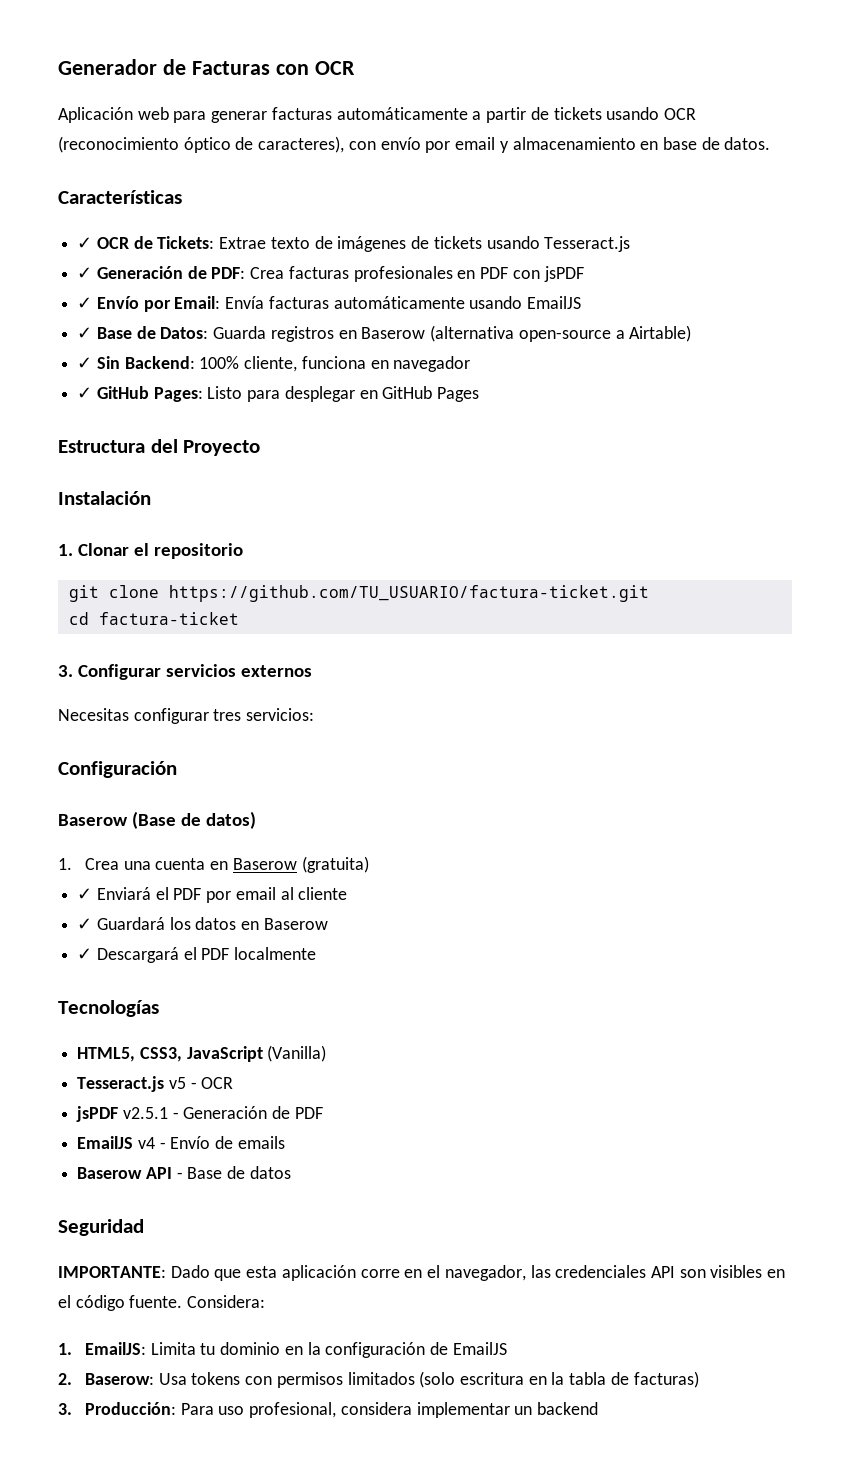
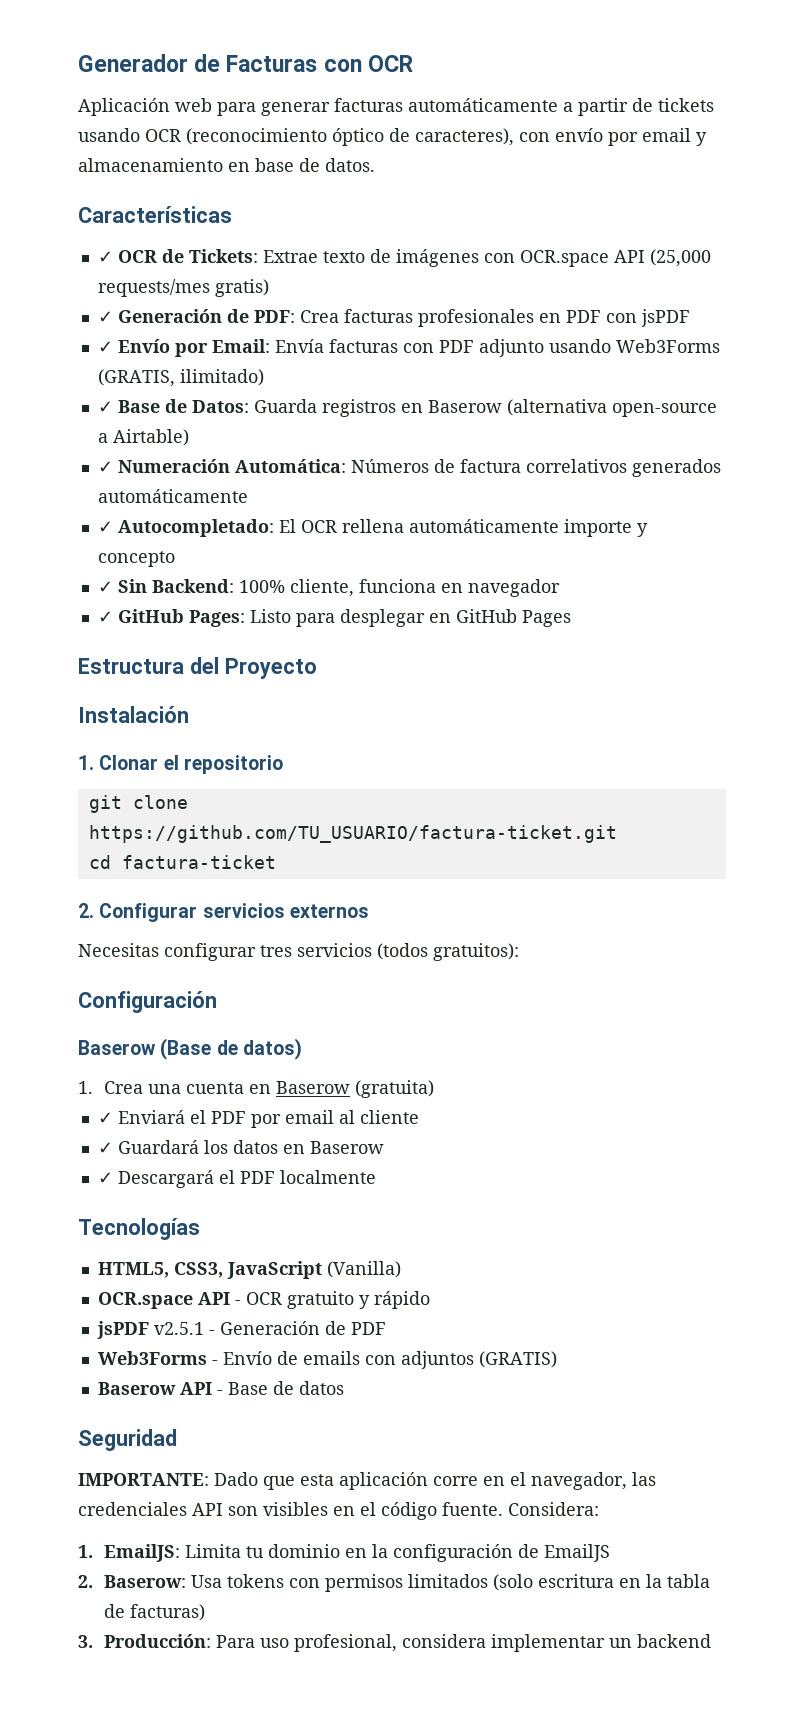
- ✓ OCR de Tickets: Extrae texto de imágenes de tickets usando Tesseract.js
+ ✓ OCR de Tickets: Extrae texto de imágenes con OCR.space API (25,000 requests/mes gratis)
- ✓ Envío por Email: Envía facturas automáticamente usando EmailJS
+ ✓ Envío por Email: Envía facturas con PDF adjunto usando Web3Forms (GRATIS, ilimitado)
+ ✓ Numeración Automática: Números de factura correlativos generados automáticamente
+ ✓ Autocompletado: El OCR rellena automáticamente importe y concepto
- 3. Configurar servicios externos
+ 2. Configurar servicios externos
- Necesitas configurar tres servicios:
+ Necesitas configurar tres servicios (todos gratuitos):
- Tesseract.js v5 - OCR
+ OCR.space API - OCR gratuito y rápido
- EmailJS v4 - Envío de emails
+ Web3Forms - Envío de emails con adjuntos (GRATIS)

